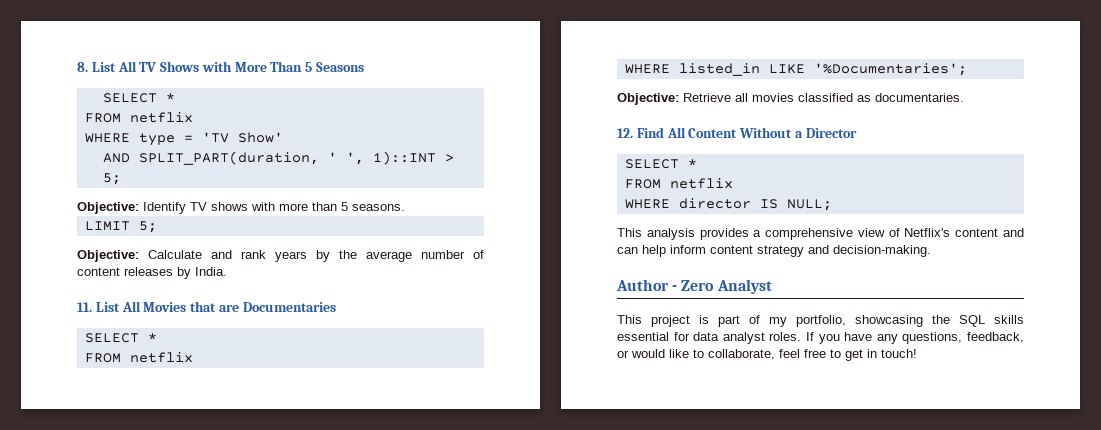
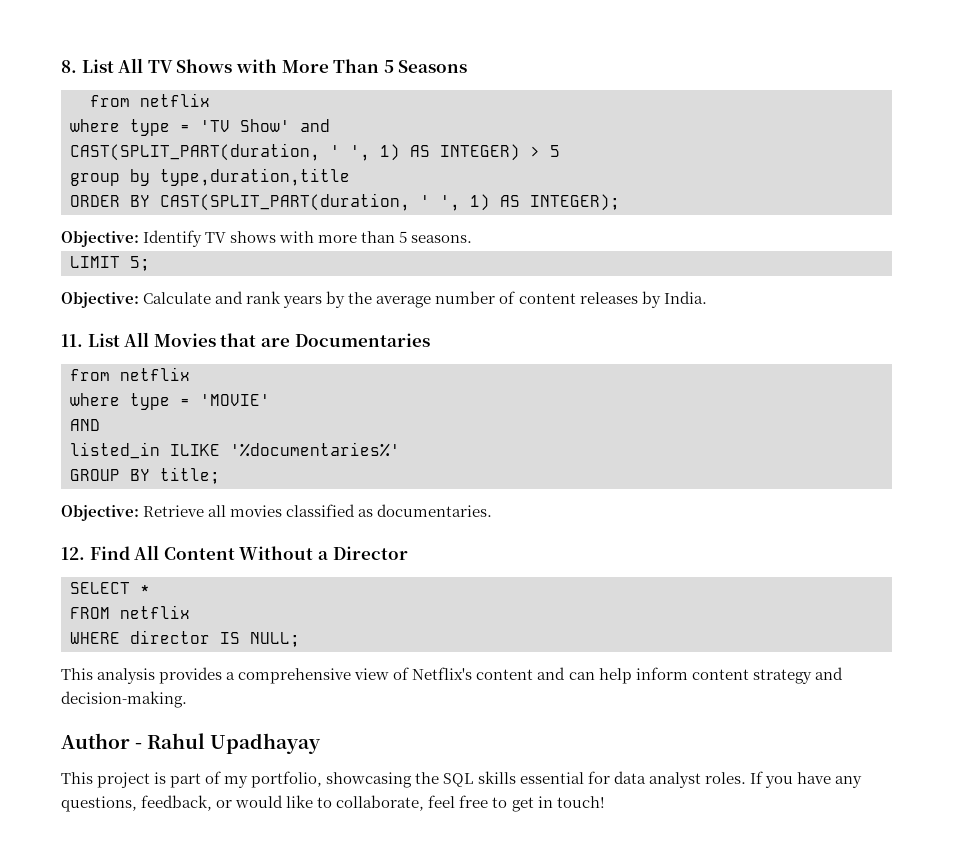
  8. List All TV Shows with More Than 5 Seasons
- SELECT *
- FROM netflix
- WHERE type = 'TV Show'
- AND SPLIT_PART(duration, ' ', 1)::INT > 5;
+ from netflix
+ where type = 'TV Show' and
+ CAST(SPLIT_PART(duration, ' ', 1) AS INTEGER) > 5
+ group by type,duration,title
+ ORDER BY CAST(SPLIT_PART(duration, ' ', 1) AS INTEGER);
  11. List All Movies that are Documentaries
- SELECT *
- FROM netflix
- WHERE listed_in LIKE '%Documentaries';
+ from netflix
+ where type = 'MOVIE'
+ AND
+ listed_in ILIKE '%documentaries%'
+ GROUP BY title;
- Author - Zero Analyst
+ Author - Rahul Upadhayay

